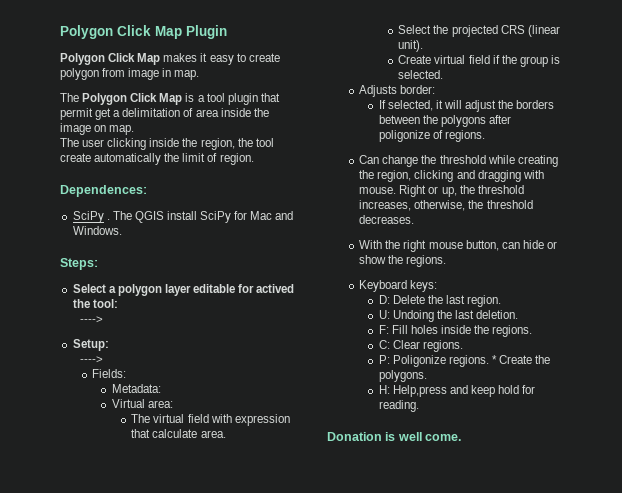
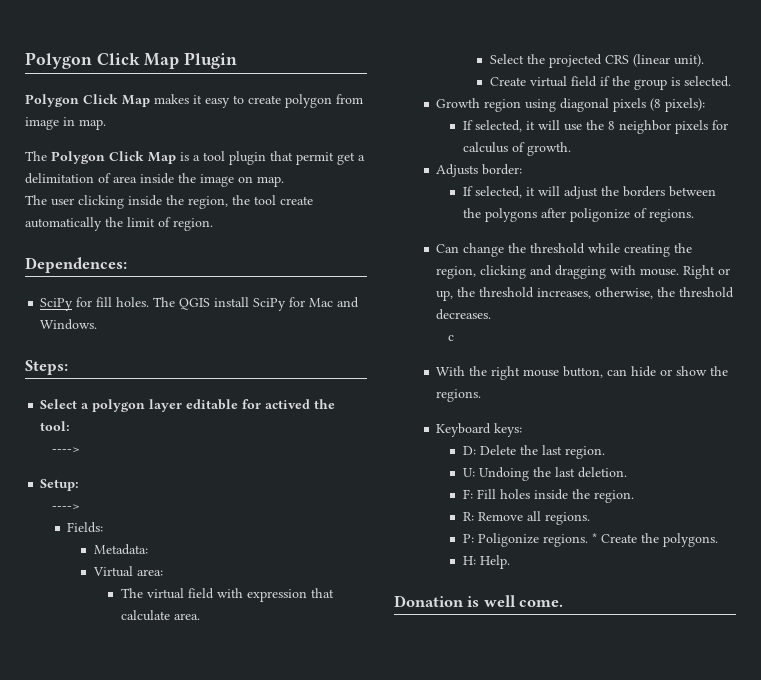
- SciPy .
+ SciPy for fill holes.
+ Growth region using diagonal pixels (8 pixels):
+ If selected, it will use the 8 neighbor pixels for calculus of growth.
+ c
- F: Fill holes inside the regions.
- C: Clear regions.
+ F: Fill holes inside the region.
+ R: Remove all regions.
- H: Help,press and keep hold for reading.
+ H: Help.

